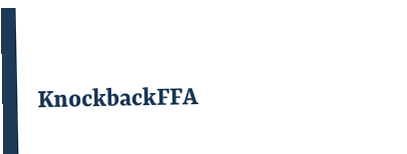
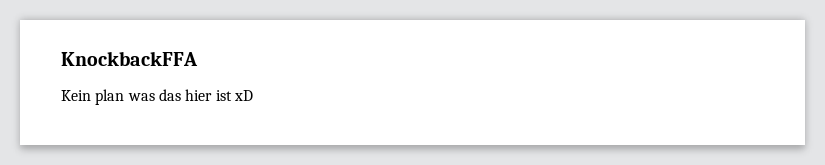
+ Kein plan was das hier ist xD

